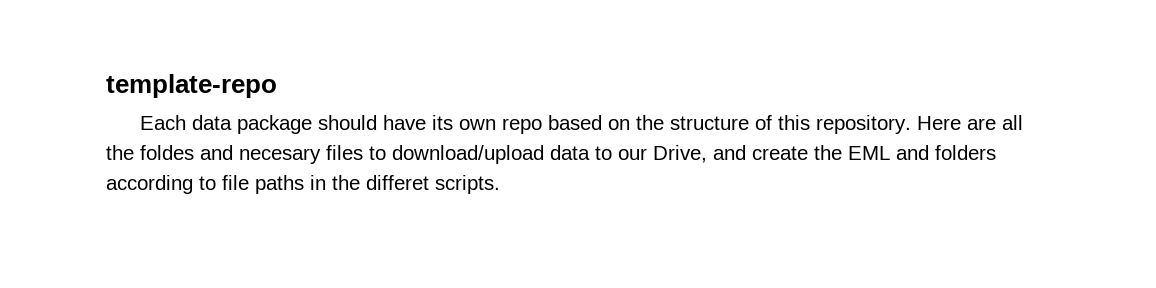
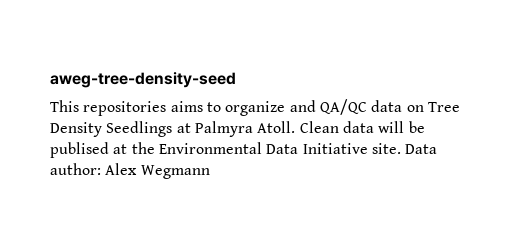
- template-repo
- Each data package should have its own repo based on the structure of this repository. Here are all the foldes and necesary files to download/upload data to our Drive, and create the EML and folders according to file paths in the differet scripts.
+ aweg-tree-density-seed
+ This repositories aims to organize and QA/QC data on Tree Density Seedlings at Palmyra Atoll. Clean data will be publised at the Environmental Data Initiative site. Data author: Alex Wegmann

